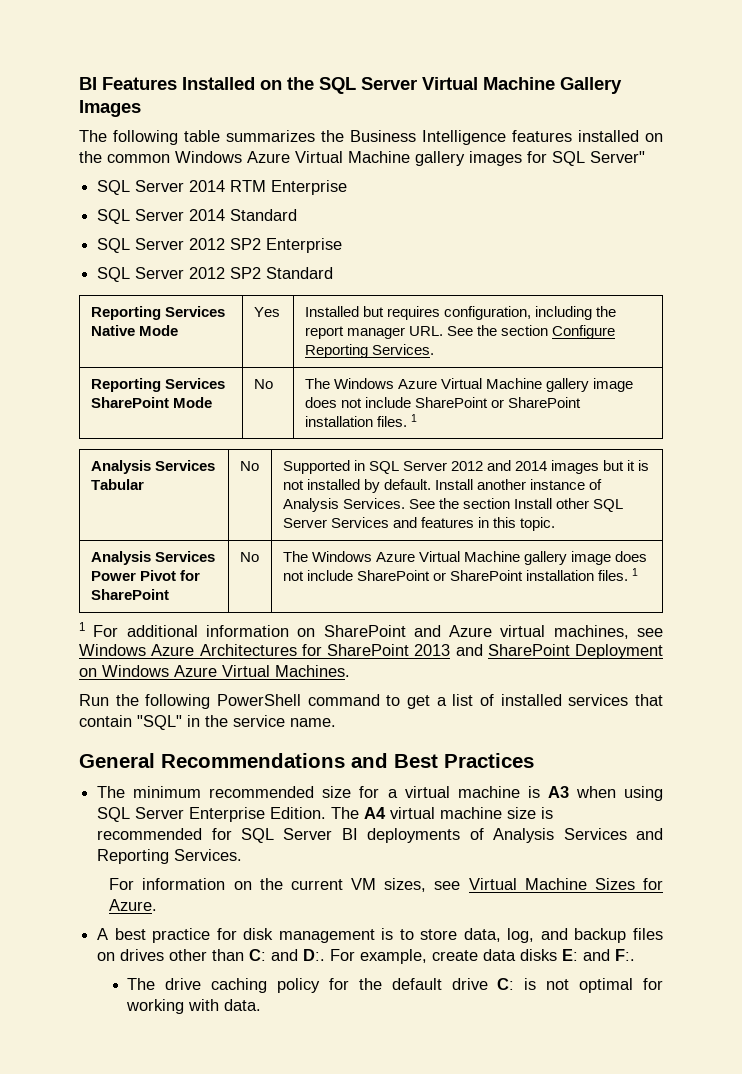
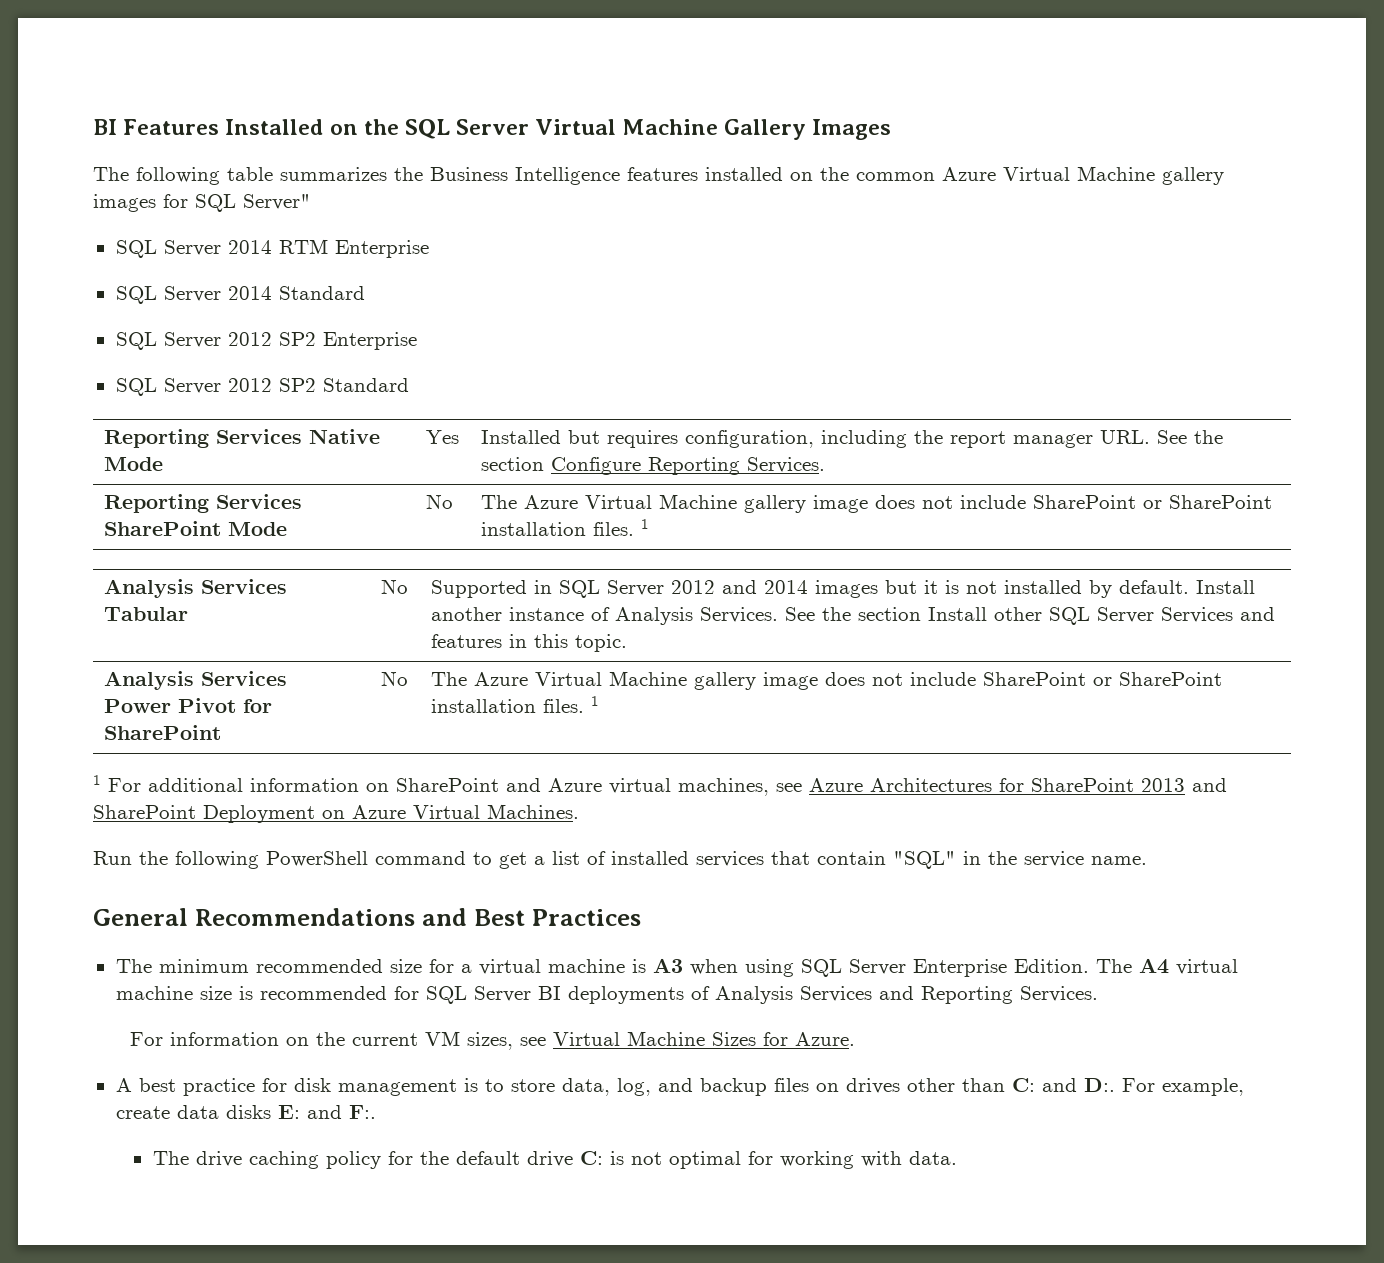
- The following table summarizes the Business Intelligence features installed on the common Windows Azure Virtual Machine gallery images for SQL Server"
+ The following table summarizes the Business Intelligence features installed on the common Azure Virtual Machine gallery images for SQL Server"
- Reporting Services SharePoint Mode | No | The Windows Azure Virtual Machine gallery image does not include SharePoint or SharePoint installation files. 1
+ Reporting Services SharePoint Mode | No | The Azure Virtual Machine gallery image does not include SharePoint or SharePoint installation files. 1
- Analysis Services Power Pivot for SharePoint | No | The Windows Azure Virtual Machine gallery image does not include SharePoint or SharePoint installation files. 1
+ Analysis Services Power Pivot for SharePoint | No | The Azure Virtual Machine gallery image does not include SharePoint or SharePoint installation files. 1
- 1 For additional information on SharePoint and Azure virtual machines, see Windows Azure Architectures for SharePoint 2013 and SharePoint Deployment on Windows Azure Virtual Machines.
+ 1 For additional information on SharePoint and Azure virtual machines, see Azure Architectures for SharePoint 2013 and SharePoint Deployment on Azure Virtual Machines.

